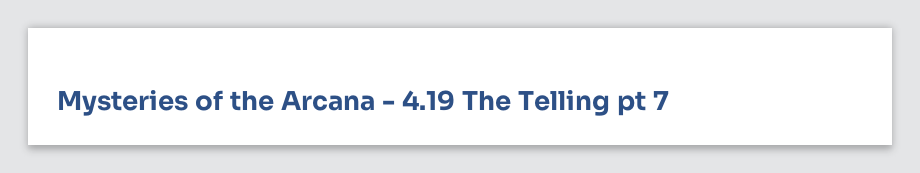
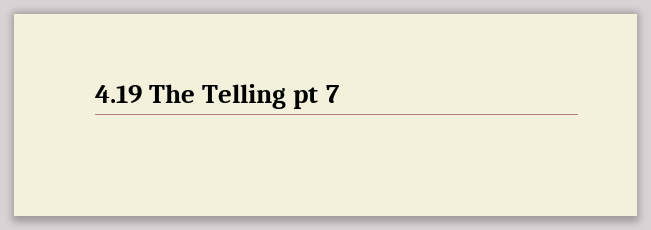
- Mysteries of the Arcana - 4.19 The Telling pt 7
+ 4.19 The Telling pt 7

